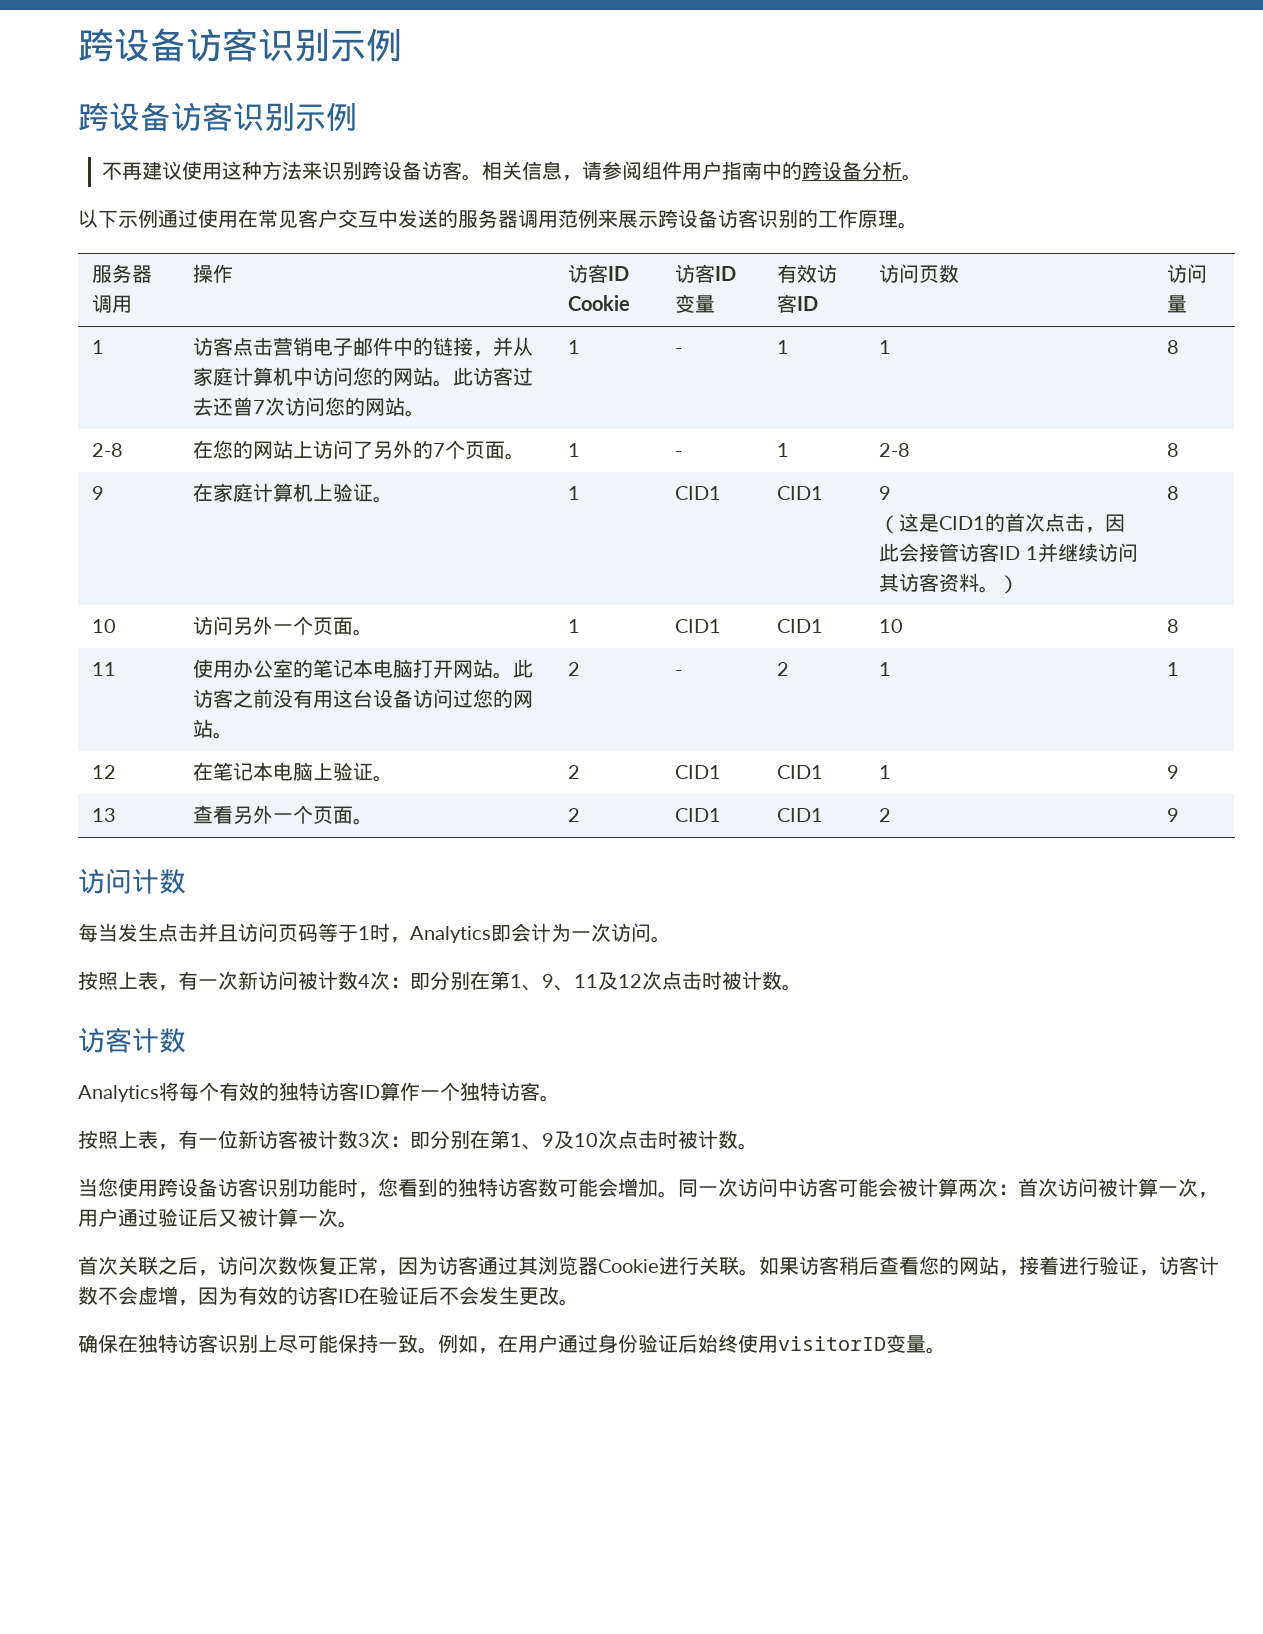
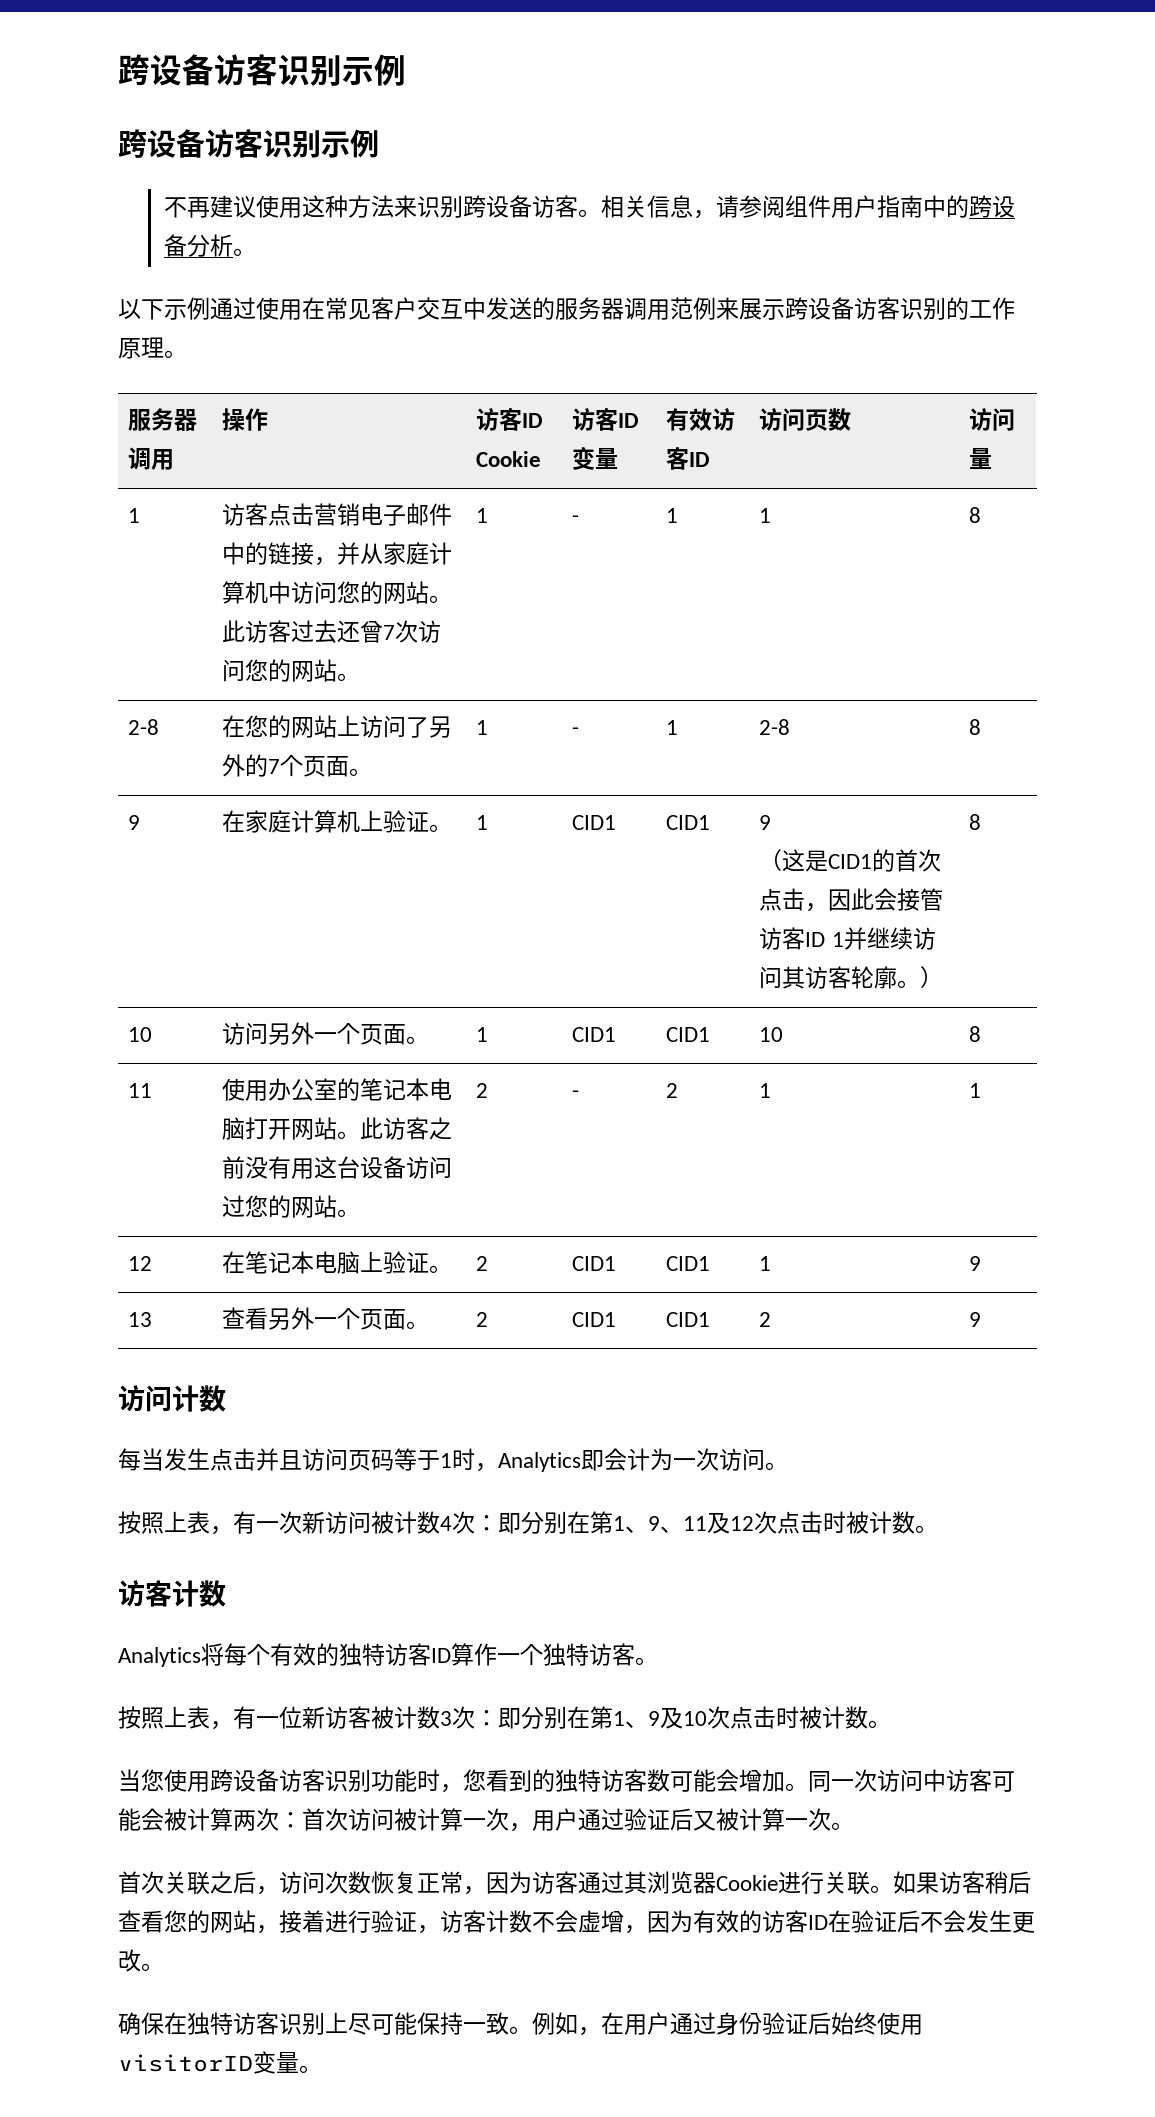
  9 | 在家庭计算机上验证。 | 1 | CID1 | CID1 | 9
- （这是CID1的首次点击，因此会接管访客ID 1并继续访问其访客资料。） | 8
+ （这是CID1的首次点击，因此会接管访客ID 1并继续访问其访客轮廓。） | 8

